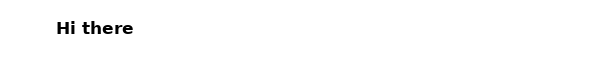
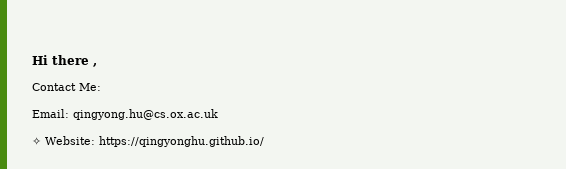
- Hi there
+ Hi there ,
+ Contact Me:
+ Email: qingyong.hu@cs.ox.ac.uk
+ ✧ Website: https://qingyonghu.github.io/

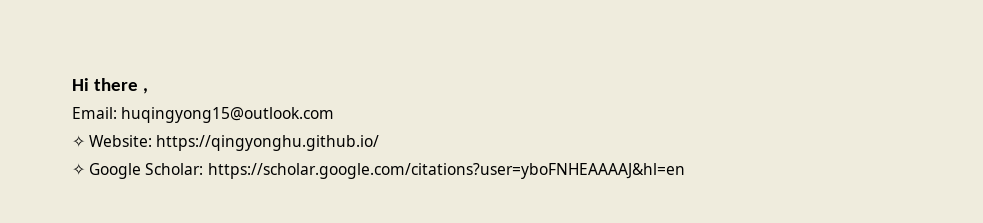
- Contact Me:
- Email: qingyong.hu@cs.ox.ac.uk
+ Email: huqingyong15@outlook.com
+ ✧ Google Scholar: https://scholar.google.com/citations?user=yboFNHEAAAAJ&hl=en

